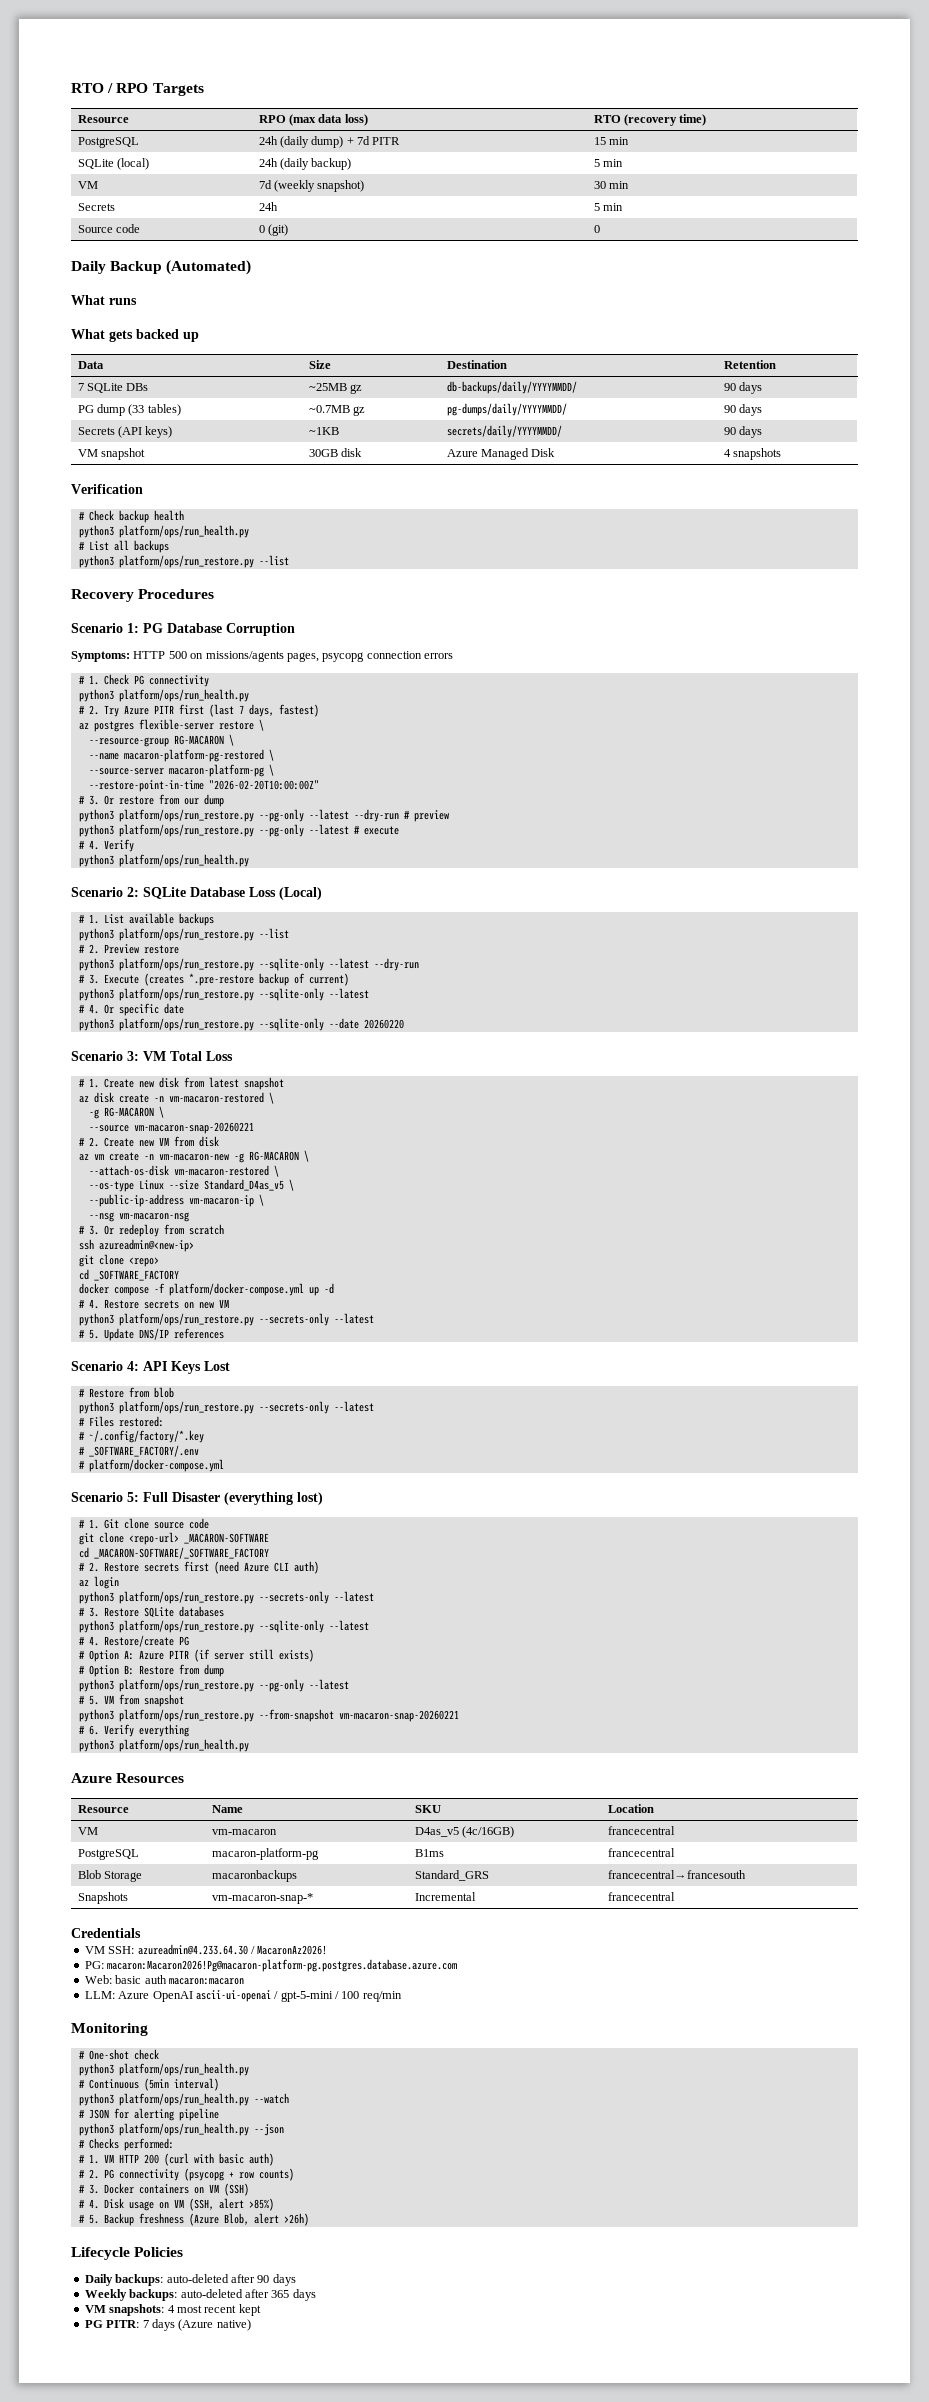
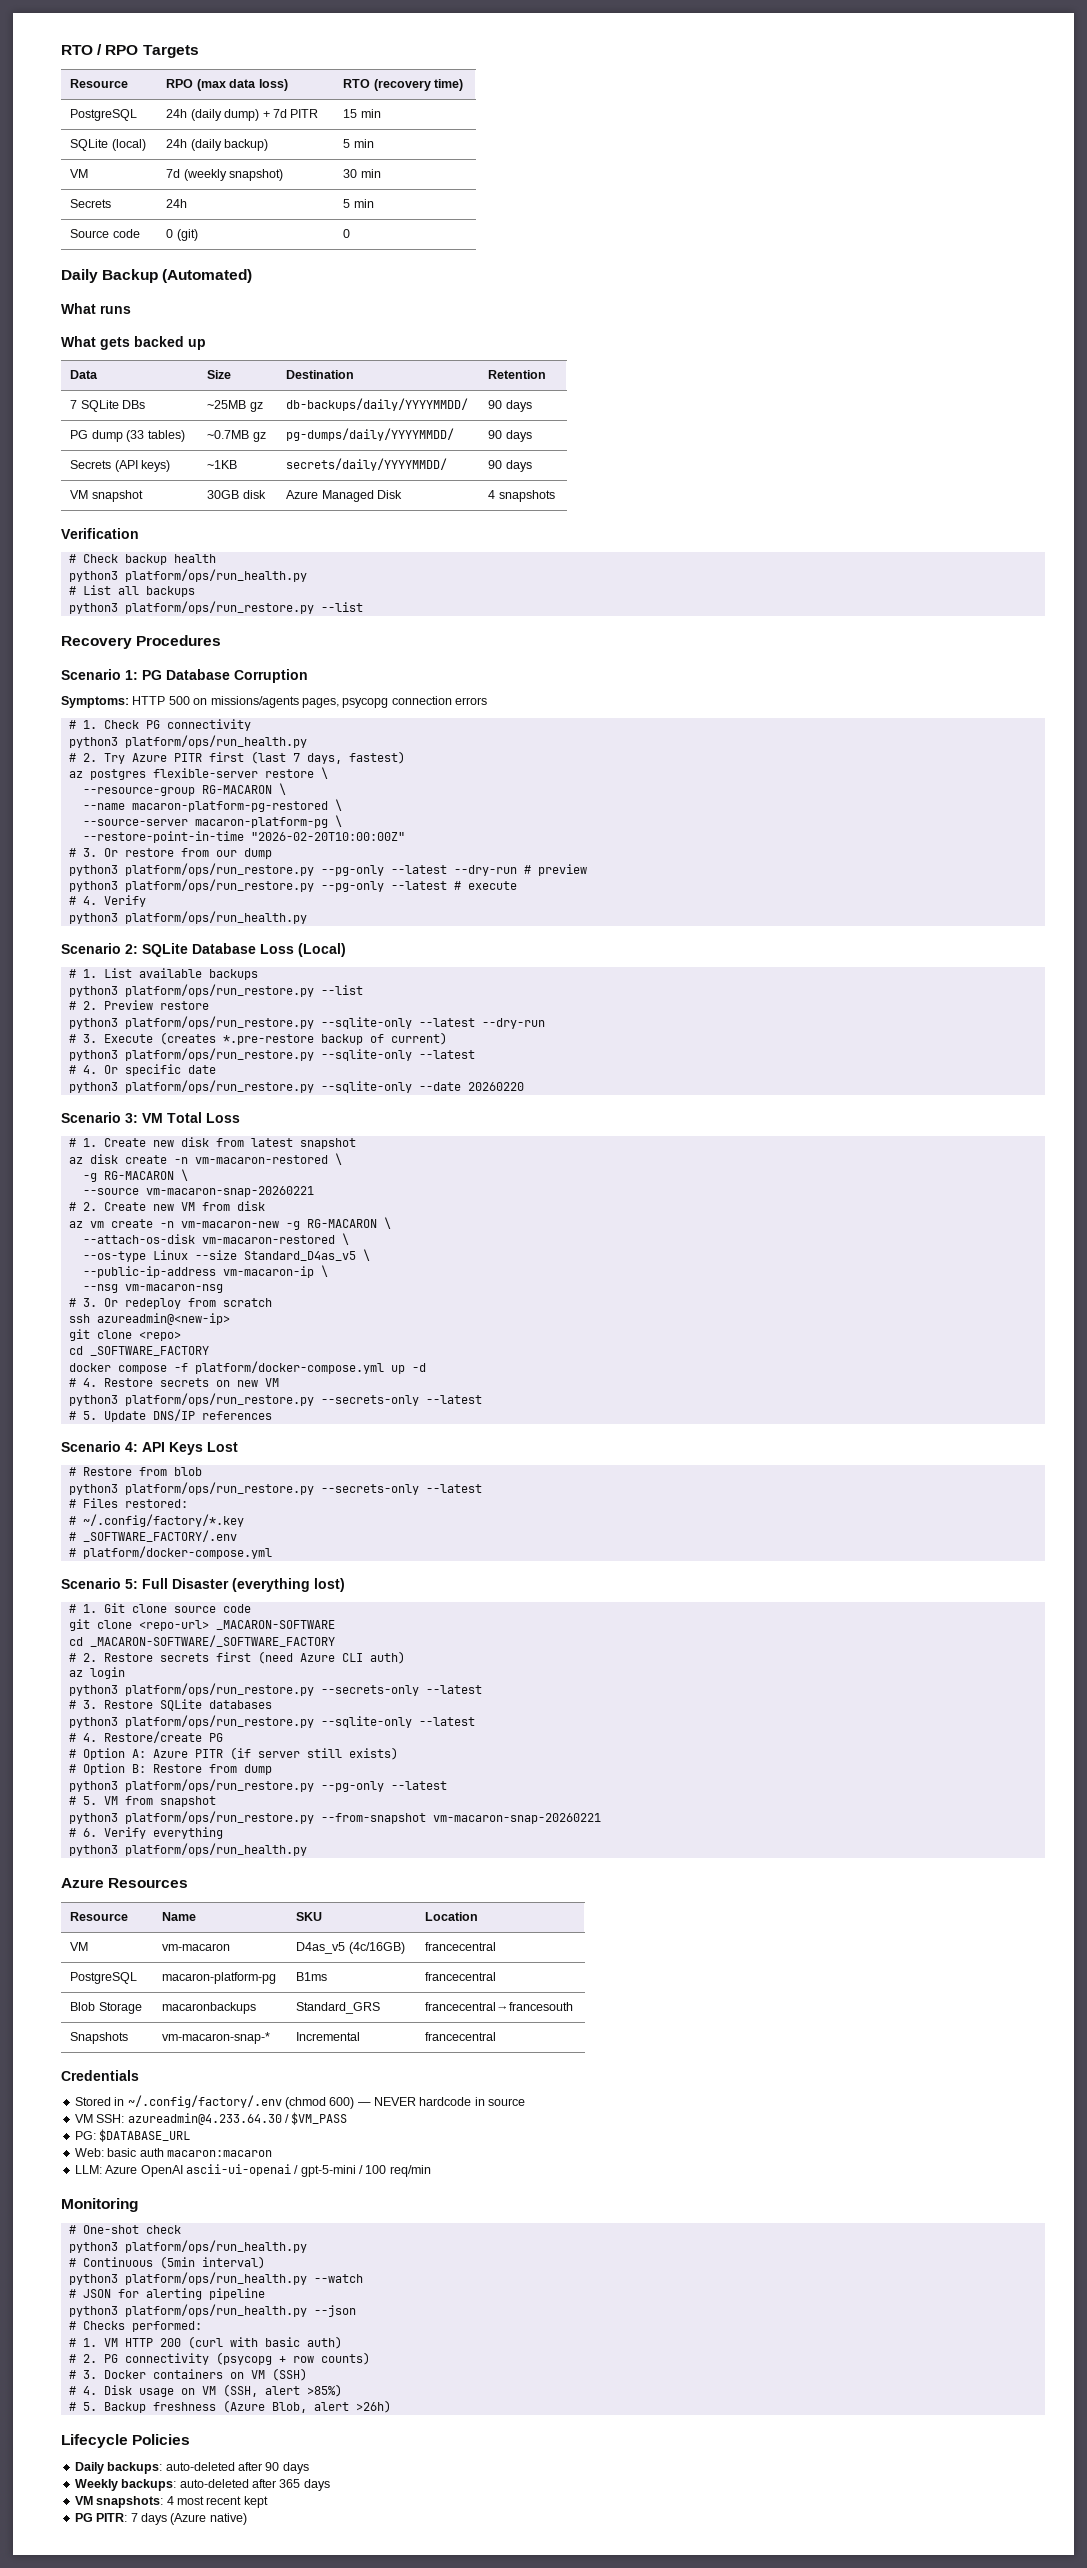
+ Stored in ~/.config/factory/.env (chmod 600) — NEVER hardcode in source
- VM SSH: azureadmin@4.233.64.30 / MacaronAz2026!
+ VM SSH: azureadmin@4.233.64.30 / $VM_PASS
- PG: macaron:Macaron2026!Pg@macaron-platform-pg.postgres.database.azure.com
+ PG: $DATABASE_URL

